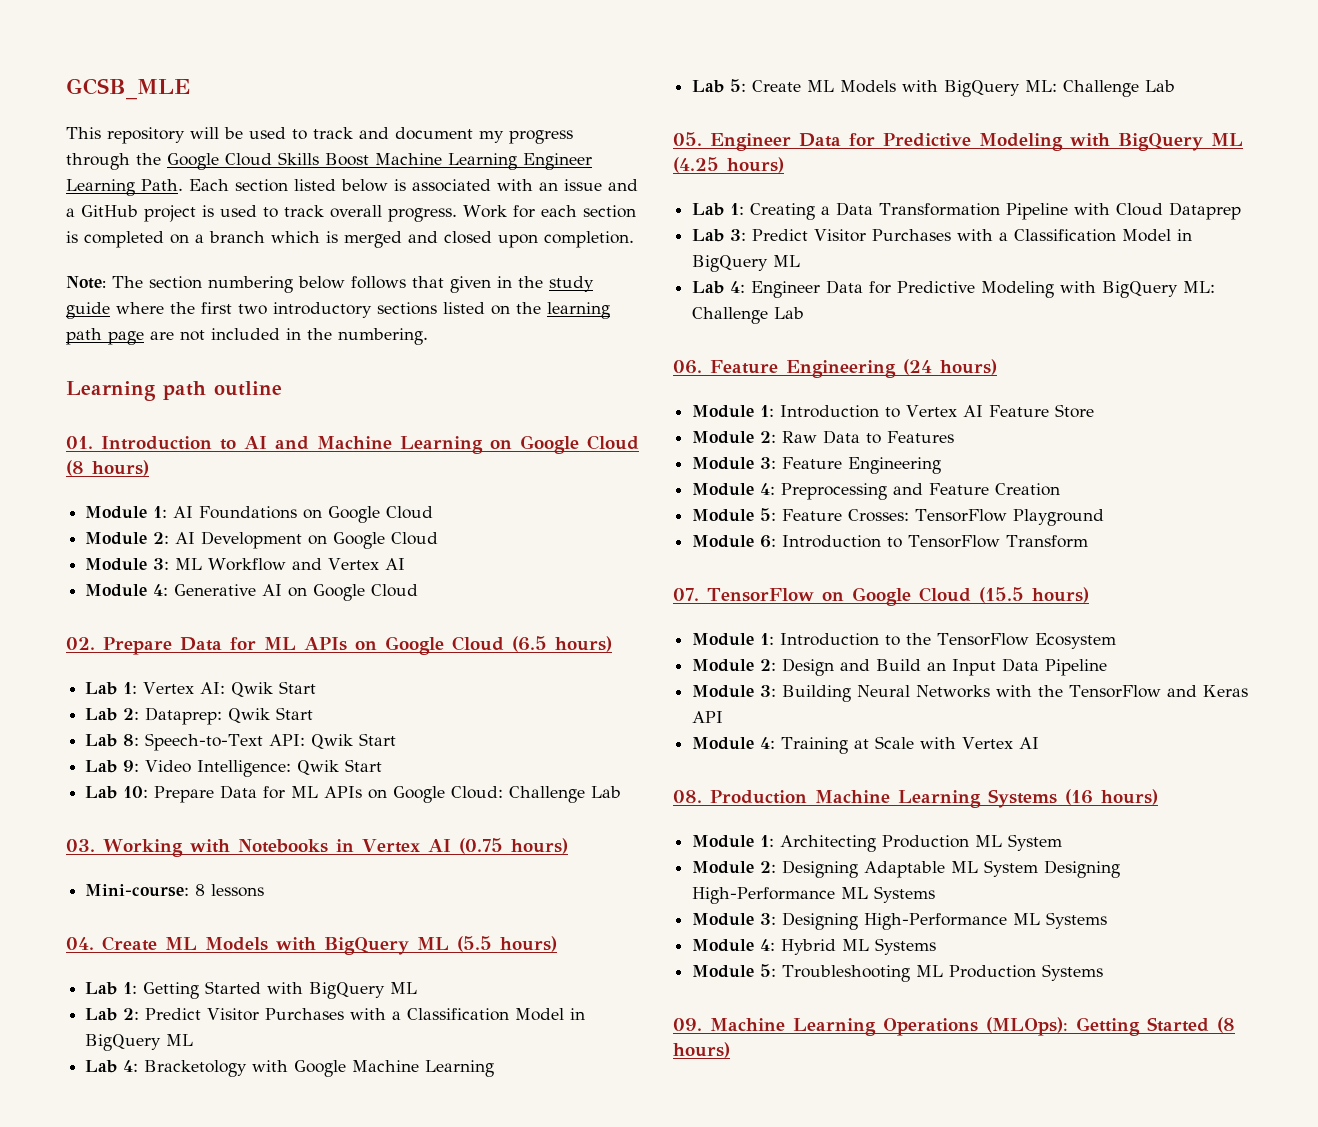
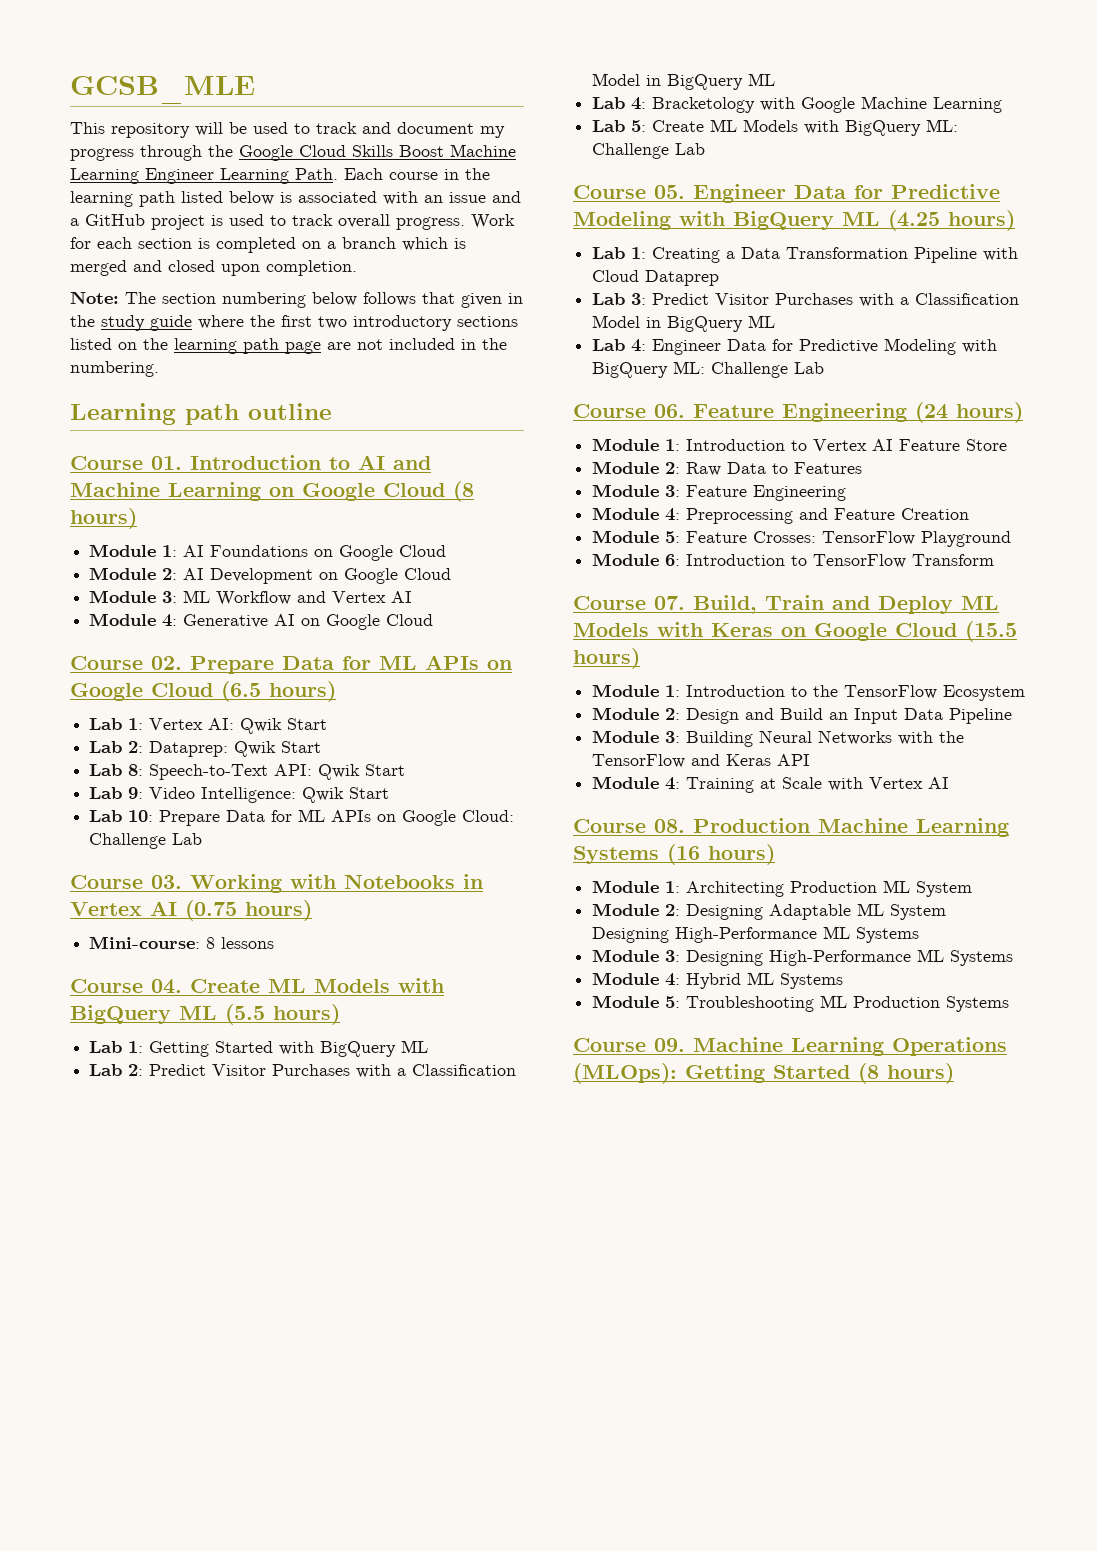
- Each section listed below is associated with an issue and a GitHub project is used to track overall progress.
+ Each course in the learning path listed below is associated with an issue and a GitHub project is used to track overall progress.
- 01. Introduction to AI and Machine Learning on Google Cloud (8 hours)
+ Course 01. Introduction to AI and Machine Learning on Google Cloud (8 hours)
- 02. Prepare Data for ML APIs on Google Cloud (6.5 hours)
+ Course 02. Prepare Data for ML APIs on Google Cloud (6.5 hours)
- 03. Working with Notebooks in Vertex AI (0.75 hours)
+ Course 03. Working with Notebooks in Vertex AI (0.75 hours)
- 04. Create ML Models with BigQuery ML (5.5 hours)
+ Course 04. Create ML Models with BigQuery ML (5.5 hours)
- 05. Engineer Data for Predictive Modeling with BigQuery ML (4.25 hours)
+ Course 05. Engineer Data for Predictive Modeling with BigQuery ML (4.25 hours)
- 06. Feature Engineering (24 hours)
+ Course 06. Feature Engineering (24 hours)
- 07. TensorFlow on Google Cloud (15.5 hours)
+ Course 07. Build, Train and Deploy ML Models with Keras on Google Cloud (15.5 hours)
- 08. Production Machine Learning Systems (16 hours)
+ Course 08. Production Machine Learning Systems (16 hours)
- 09. Machine Learning Operations (MLOps): Getting Started (8 hours)
+ Course 09. Machine Learning Operations (MLOps): Getting Started (8 hours)

